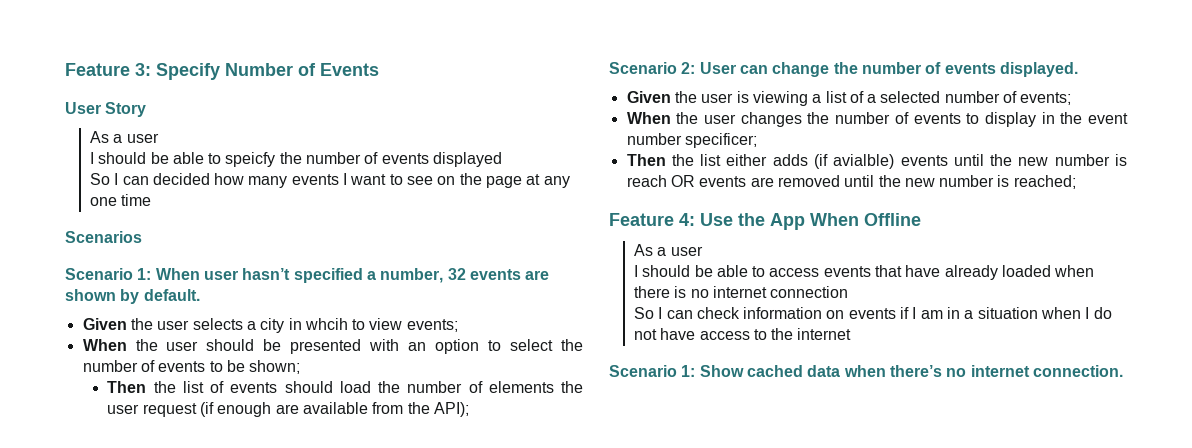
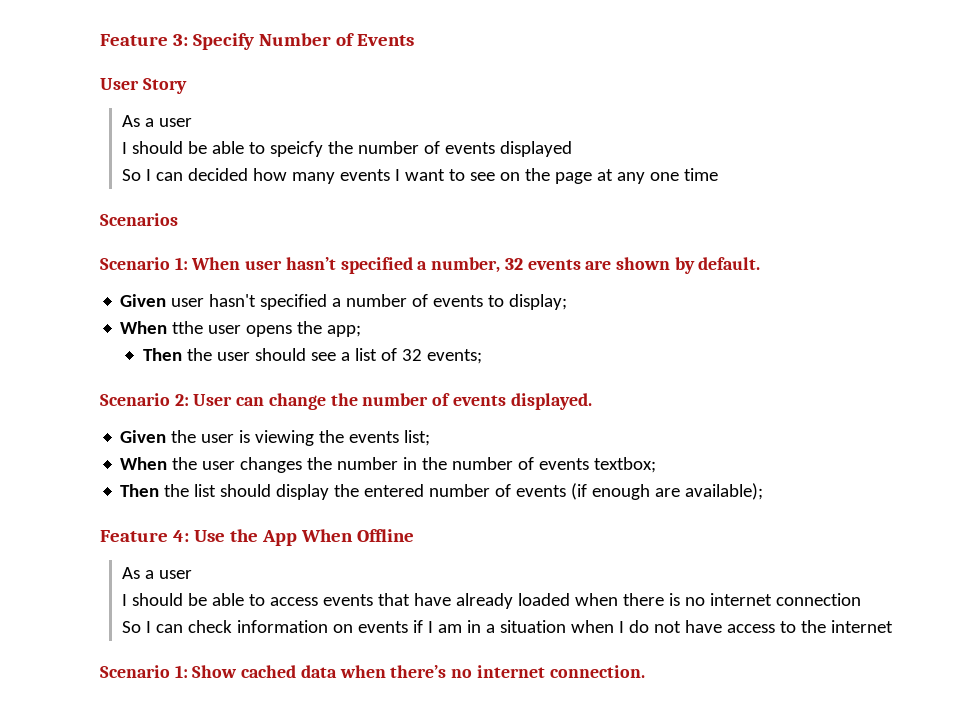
- Given the user selects a city in whcih to view events;
- When the user should be presented with an option to select the number of events to be shown;
- Then the list of events should load the number of elements the user request (if enough are available from the API);
+ Given user hasn't specified a number of events to display;
+ When tthe user opens the app;
+ Then the user should see a list of 32 events;
- Given the user is viewing a list of a selected number of events;
+ Given the user is viewing the events list;
- When the user changes the number of events to display in the event number specificer;
- Then the list either adds (if avialble) events until the new number is reach OR events are removed until the new number is reached;
+ When the user changes the number in the number of events textbox;
+ Then the list should display the entered number of events (if enough are available);

